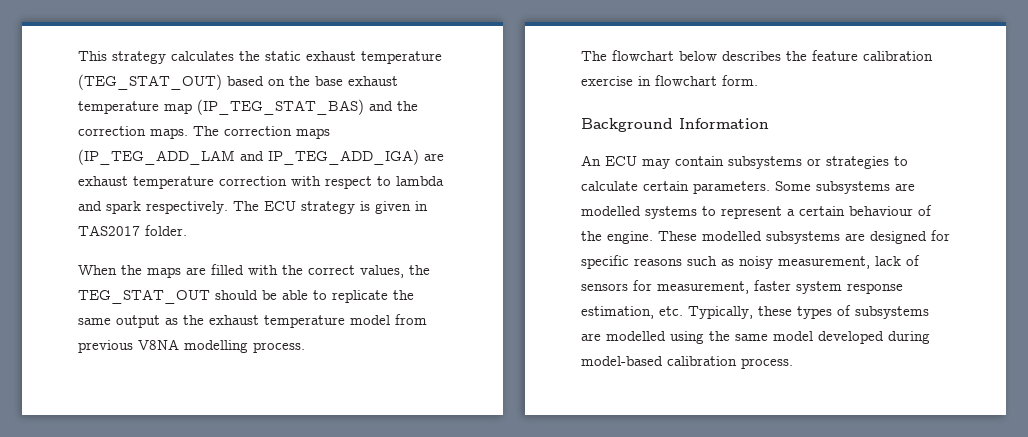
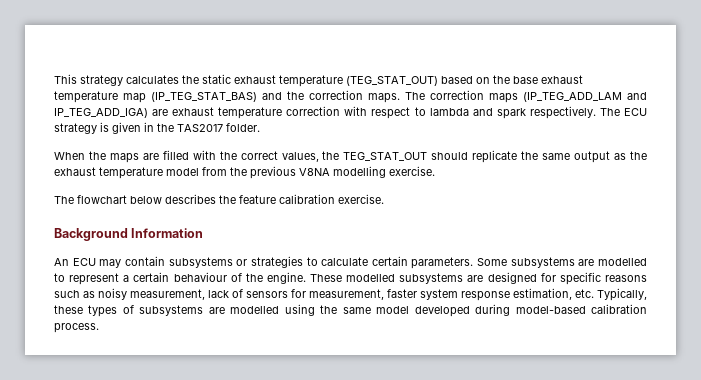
- The ECU strategy is given in TAS2017 folder.
+ The ECU strategy is given in the TAS2017 folder.
- When the maps are filled with the correct values, the TEG_STAT_OUT should be able to replicate the same output as the exhaust temperature model from previous V8NA modelling process.
+ When the maps are filled with the correct values, the TEG_STAT_OUT should replicate the same output as the exhaust temperature model from the previous V8NA modelling exercise.
- The flowchart below describes the feature calibration exercise in flowchart form.
+ The flowchart below describes the feature calibration exercise.
- Some subsystems are modelled systems to represent a certain behaviour of the engine.
+ Some subsystems are modelled to represent a certain behaviour of the engine.

